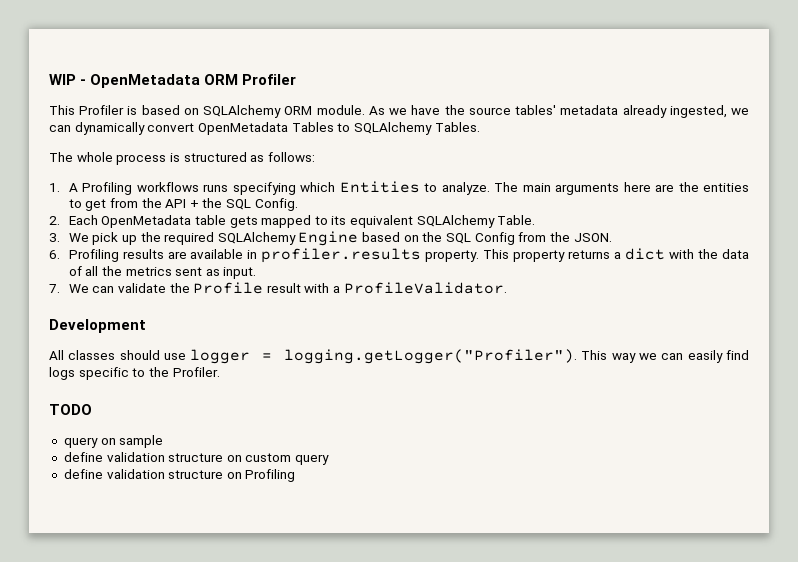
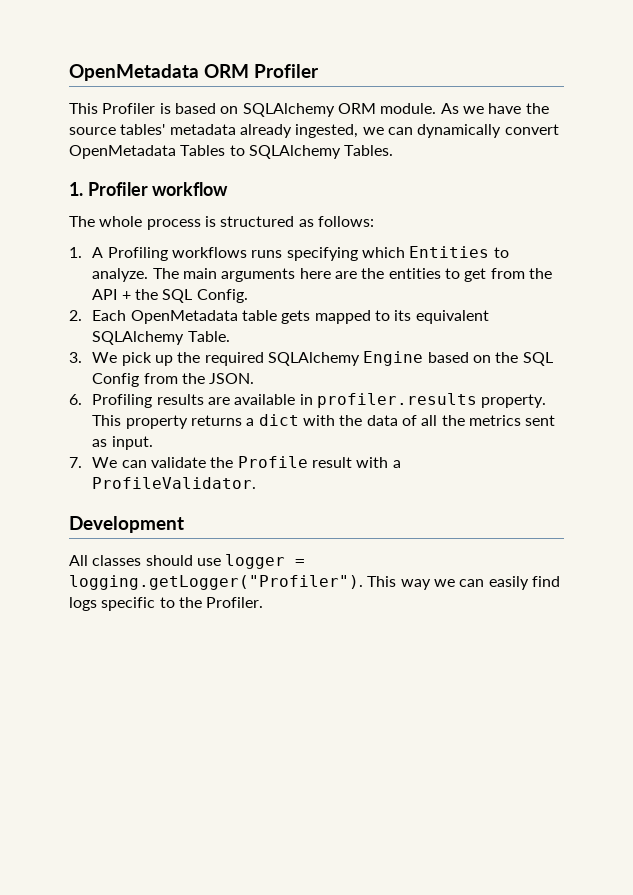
- WIP - OpenMetadata ORM Profiler
+ OpenMetadata ORM Profiler
+ 1. Profiler workflow
- TODO
- query on sample
- define validation structure on custom query
- define validation structure on Profiling

